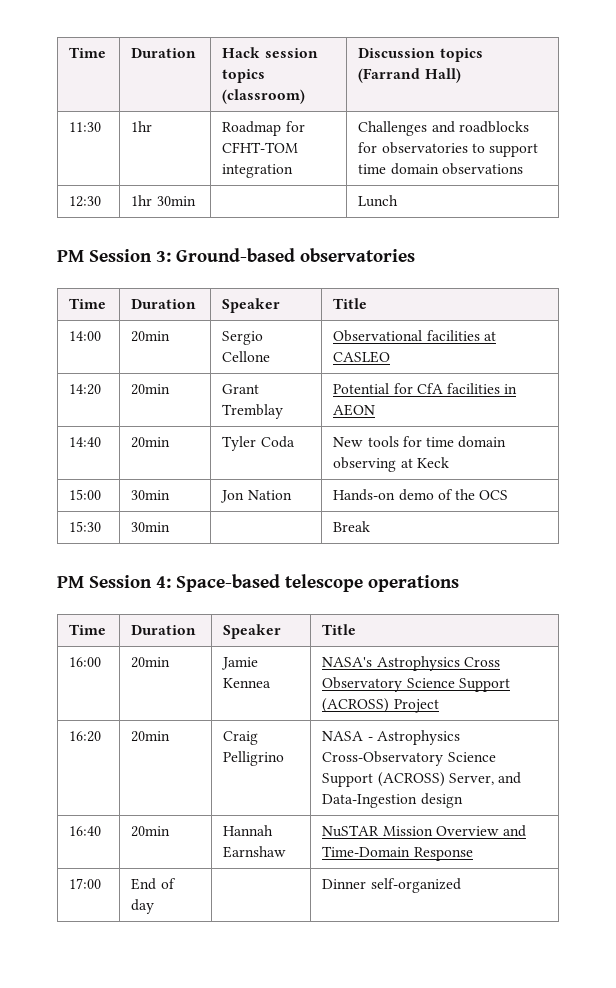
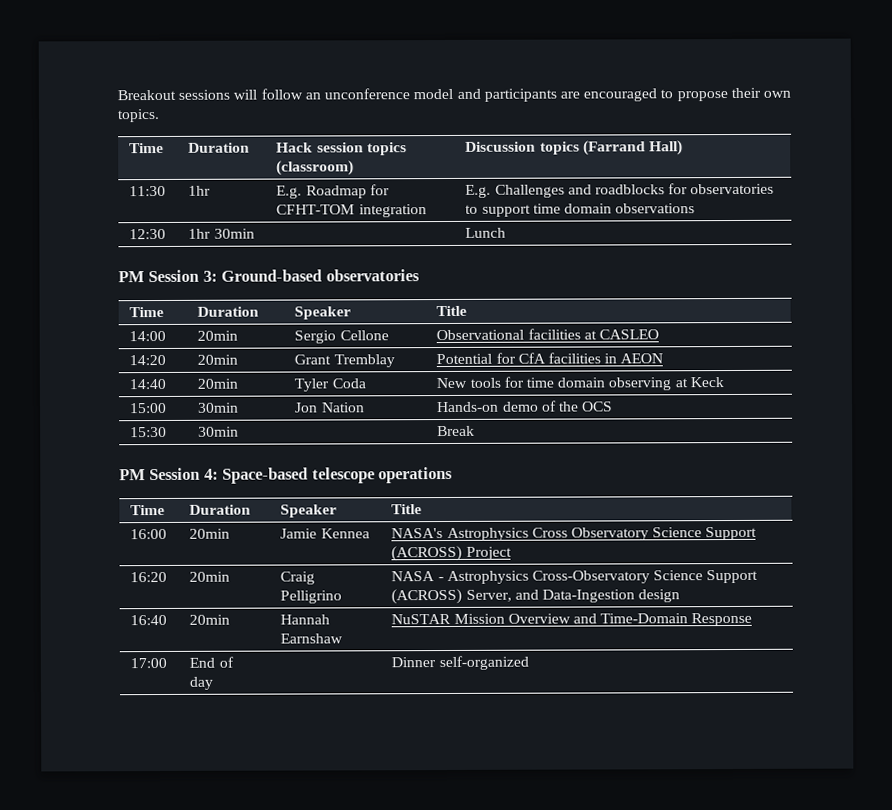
+ Breakout sessions will follow an unconference model and participants are encouraged to propose their own topics.
- 11:30 | 1hr | Roadmap for CFHT-TOM integration | Challenges and roadblocks for observatories to support time domain observations
+ 11:30 | 1hr | E.g. Roadmap for CFHT-TOM integration | E.g. Challenges and roadblocks for observatories to support time domain observations

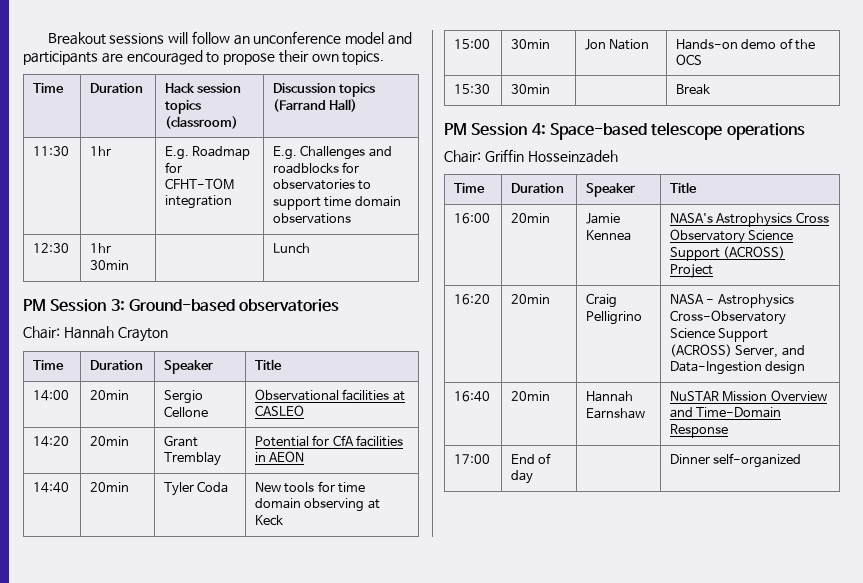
+ Chair: Hannah Crayton
+ Chair: Griffin Hosseinzadeh

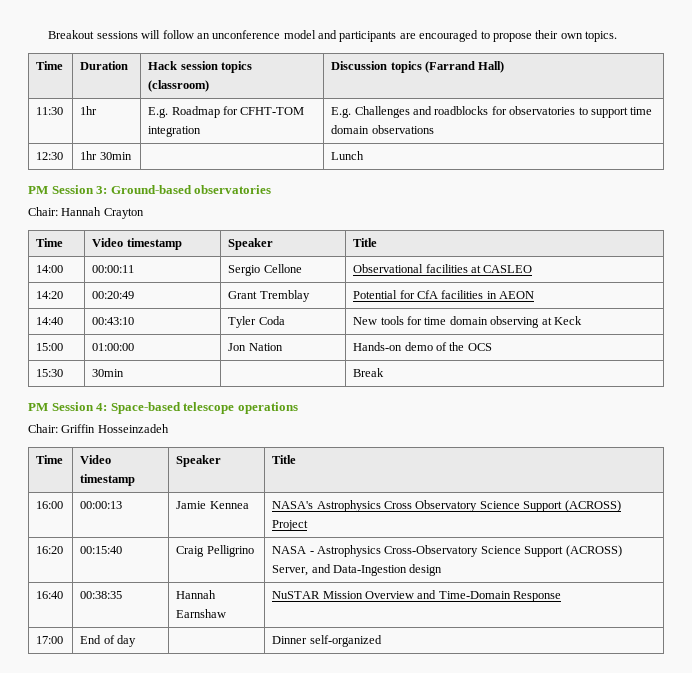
  Chair: Hannah Crayton
- Time | Duration | Speaker | Title
+ Time | Video timestamp | Speaker | Title
- 14:00 | 20min | Sergio Cellone | Observational facilities at CASLEO
+ 14:00 | 00:00:11 | Sergio Cellone | Observational facilities at CASLEO
- 14:20 | 20min | Grant Tremblay | Potential for CfA facilities in AEON
+ 14:20 | 00:20:49 | Grant Tremblay | Potential for CfA facilities in AEON
- 14:40 | 20min | Tyler Coda | New tools for time domain observing at Keck
+ 14:40 | 00:43:10 | Tyler Coda | New tools for time domain observing at Keck
- 15:00 | 30min | Jon Nation | Hands-on demo of the OCS
+ 15:00 | 01:00:00 | Jon Nation | Hands-on demo of the OCS
  Chair: Griffin Hosseinzadeh
- Time | Duration | Speaker | Title
+ Time | Video timestamp | Speaker | Title
- 16:00 | 20min | Jamie Kennea | NASA's Astrophysics Cross Observatory Science Support (ACROSS) Project
+ 16:00 | 00:00:13 | Jamie Kennea | NASA's Astrophysics Cross Observatory Science Support (ACROSS) Project
- 16:20 | 20min | Craig Pelligrino | NASA - Astrophysics Cross-Observatory Science Support (ACROSS) Server, and Data-Ingestion design
+ 16:20 | 00:15:40 | Craig Pelligrino | NASA - Astrophysics Cross-Observatory Science Support (ACROSS) Server, and Data-Ingestion design
- 16:40 | 20min | Hannah Earnshaw | NuSTAR Mission Overview and Time-Domain Response
+ 16:40 | 00:38:35 | Hannah Earnshaw | NuSTAR Mission Overview and Time-Domain Response

